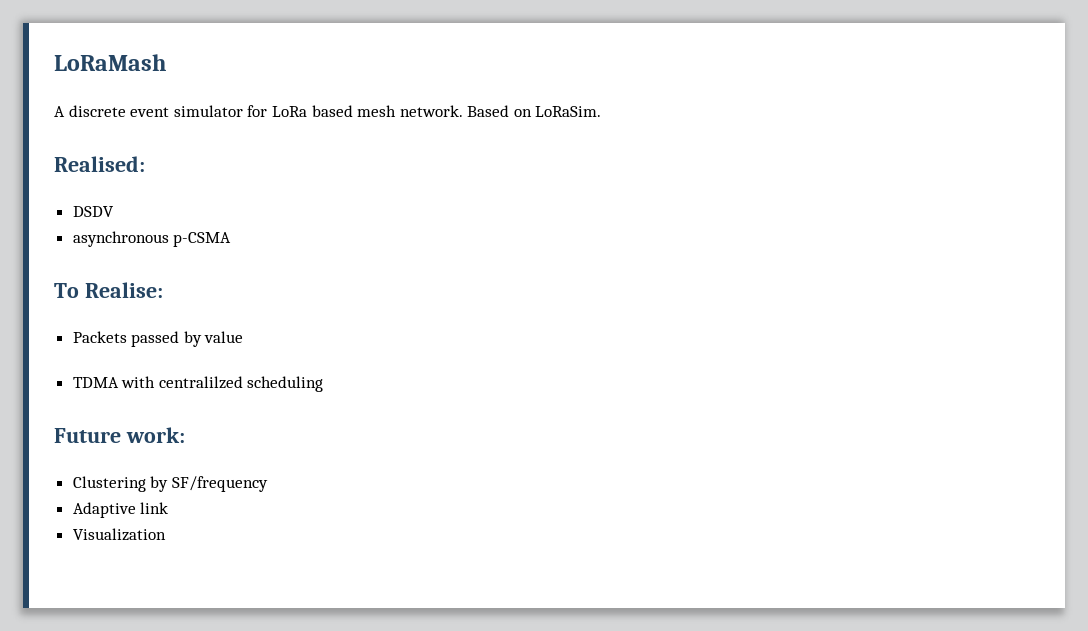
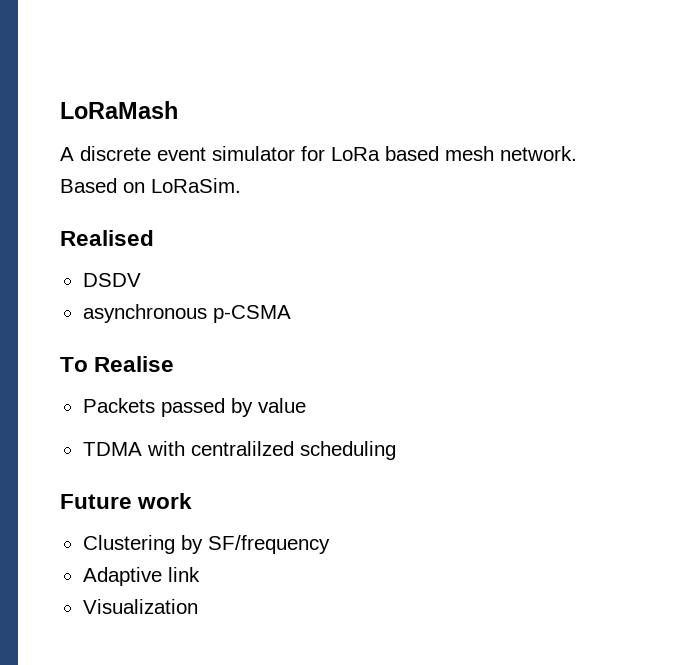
- Realised:
+ Realised
- To Realise:
+ To Realise
- Future work:
+ Future work

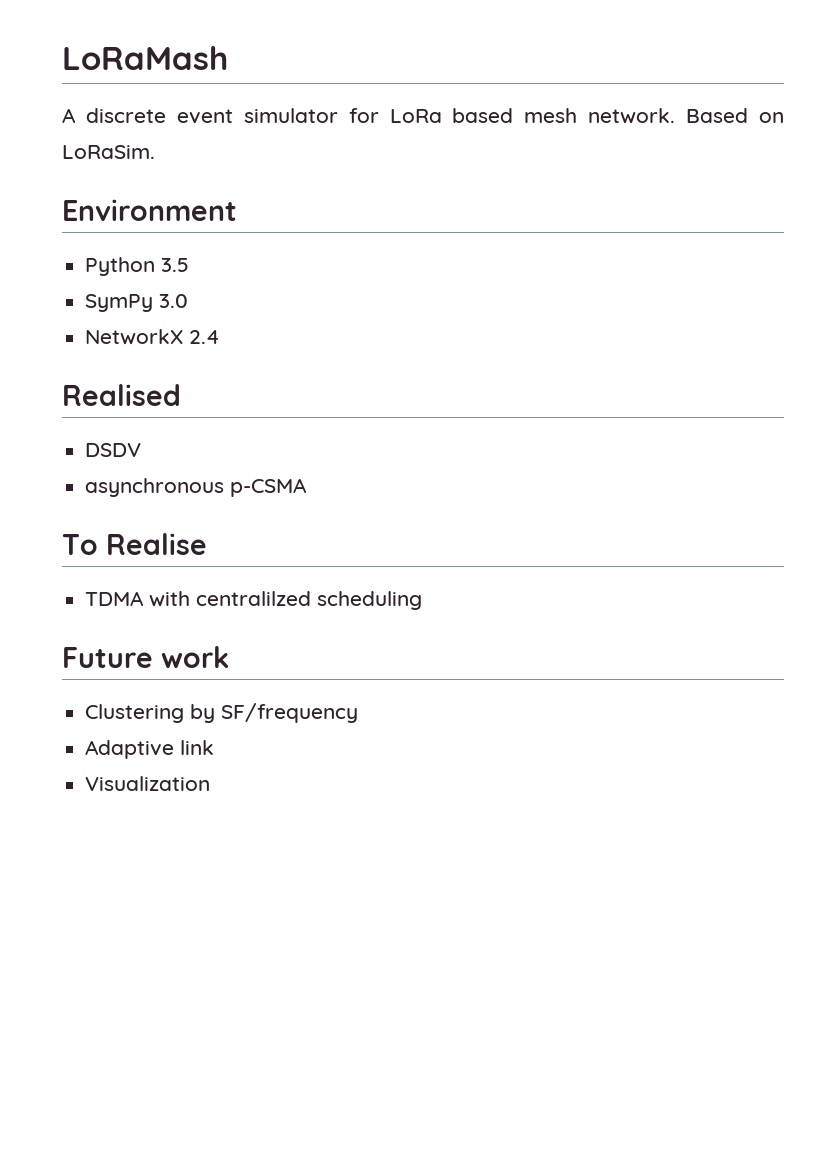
+ Environment
+ Python 3.5
+ SymPy 3.0
+ NetworkX 2.4
- Packets passed by value

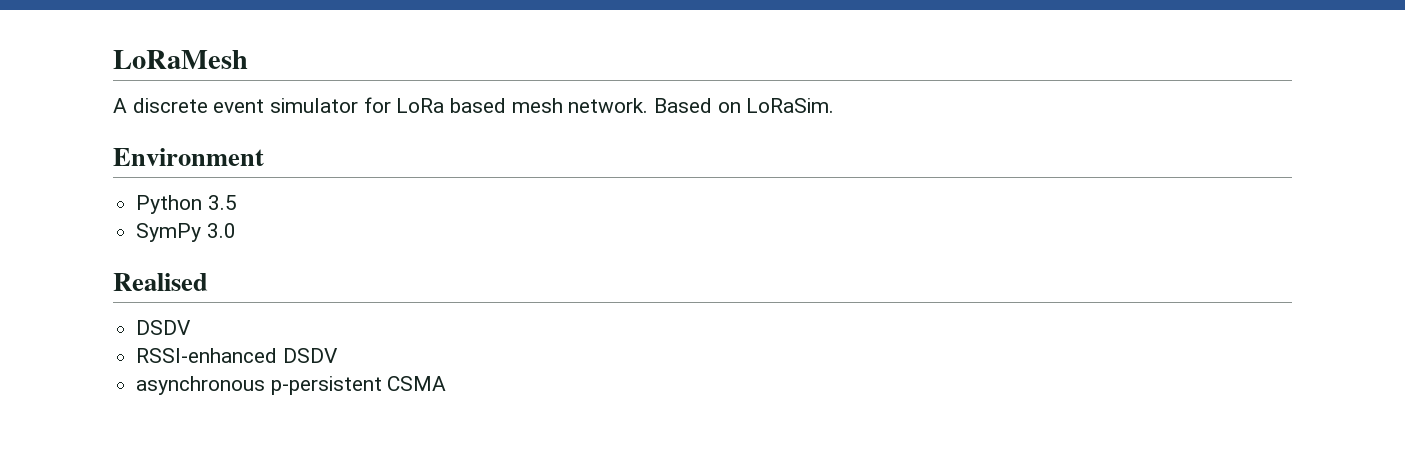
- LoRaMash
+ LoRaMesh
- NetworkX 2.4
+ RSSI-enhanced DSDV
- asynchronous p-CSMA
- To Realise
- TDMA with centralilzed scheduling
- Future work
- Clustering by SF/frequency
- Adaptive link
- Visualization
+ asynchronous p-persistent CSMA

